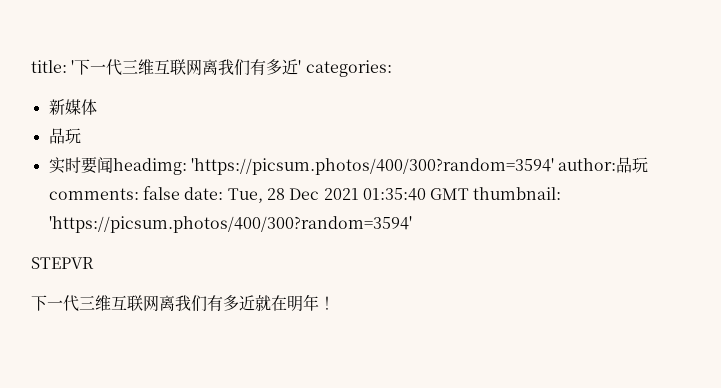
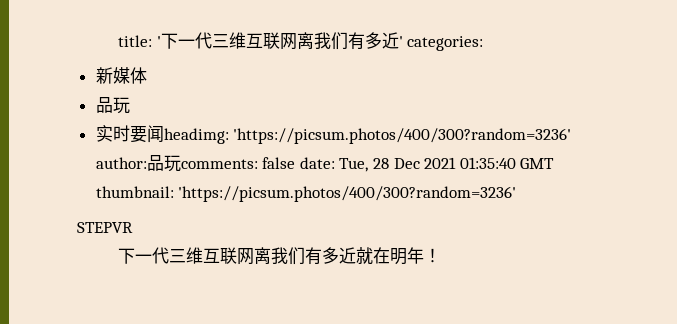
- 实时要闻headimg: 'https://picsum.photos/400/300?random=3594' author:品玩comments: false date: Tue, 28 Dec 2021 01:35:40 GMT thumbnail: 'https://picsum.photos/400/300?random=3594'
+ 实时要闻headimg: 'https://picsum.photos/400/300?random=3236' author:品玩comments: false date: Tue, 28 Dec 2021 01:35:40 GMT thumbnail: 'https://picsum.photos/400/300?random=3236'

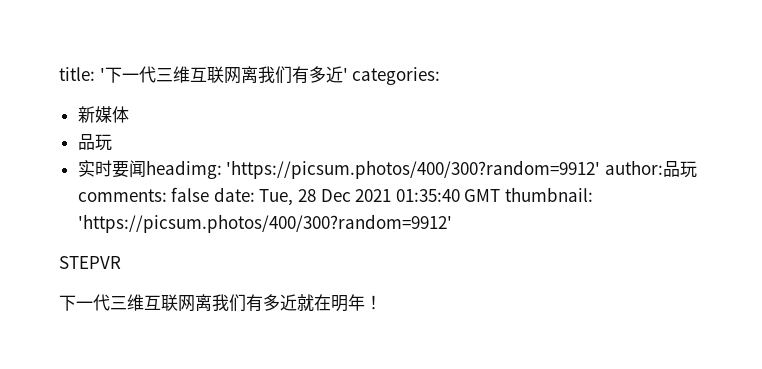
- 实时要闻headimg: 'https://picsum.photos/400/300?random=3236' author:品玩comments: false date: Tue, 28 Dec 2021 01:35:40 GMT thumbnail: 'https://picsum.photos/400/300?random=3236'
+ 实时要闻headimg: 'https://picsum.photos/400/300?random=9912' author:品玩comments: false date: Tue, 28 Dec 2021 01:35:40 GMT thumbnail: 'https://picsum.photos/400/300?random=9912'

